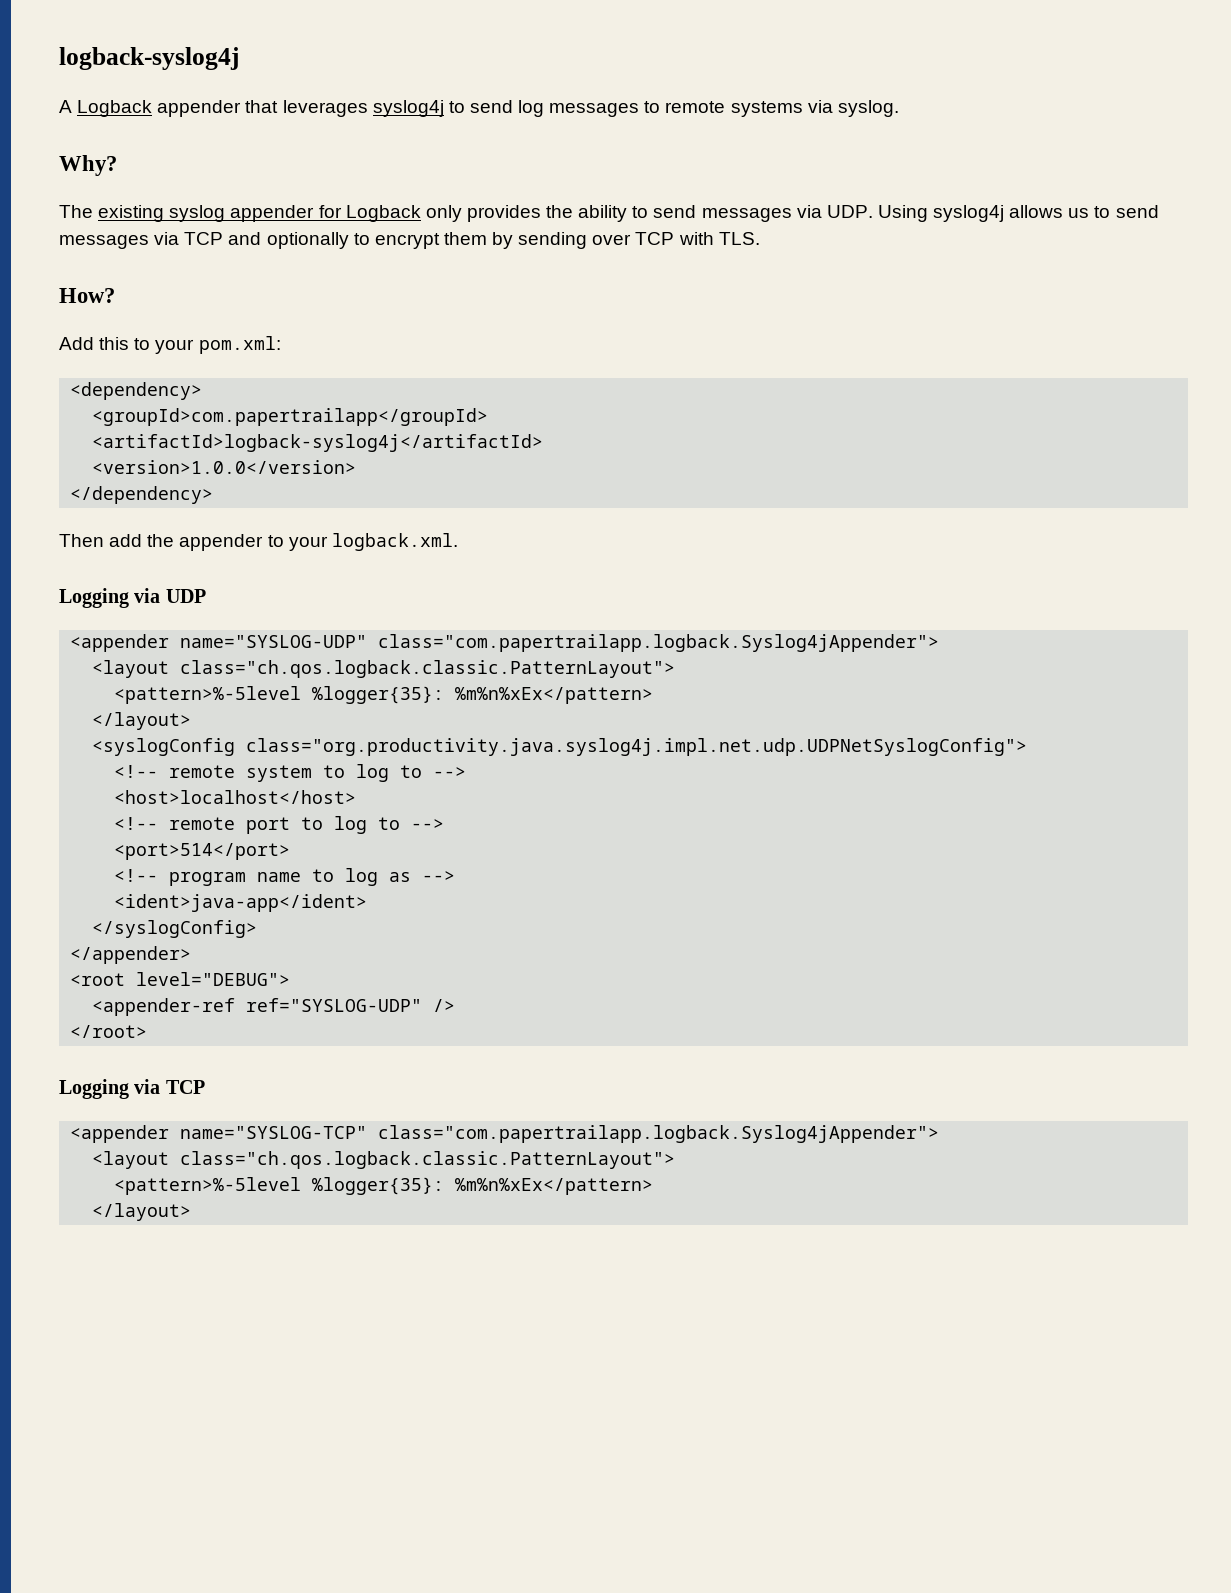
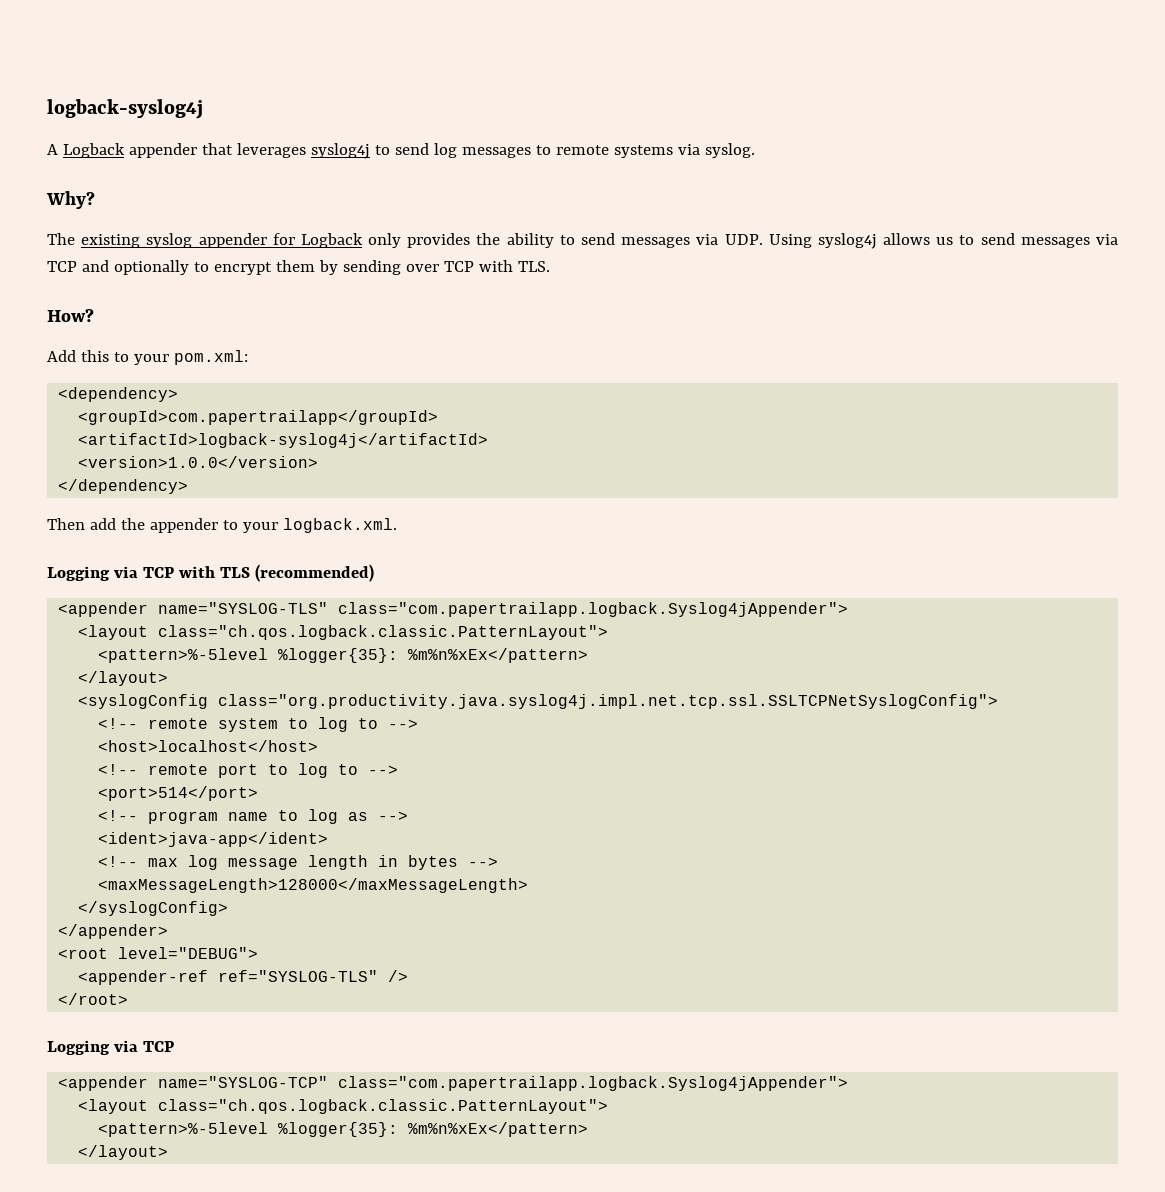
- Logging via UDP
- <appender name="SYSLOG-UDP" class="com.papertrailapp.logback.Syslog4jAppender">
+ Logging via TCP with TLS (recommended)
+ <appender name="SYSLOG-TLS" class="com.papertrailapp.logback.Syslog4jAppender">
- <syslogConfig class="org.productivity.java.syslog4j.impl.net.udp.UDPNetSyslogConfig">
+ <syslogConfig class="org.productivity.java.syslog4j.impl.net.tcp.ssl.SSLTCPNetSyslogConfig">
+ <!-- max log message length in bytes -->
+ <maxMessageLength>128000</maxMessageLength>
- <appender-ref ref="SYSLOG-UDP" />
+ <appender-ref ref="SYSLOG-TLS" />

